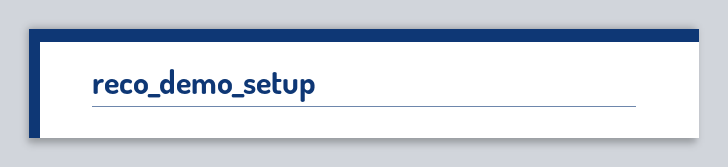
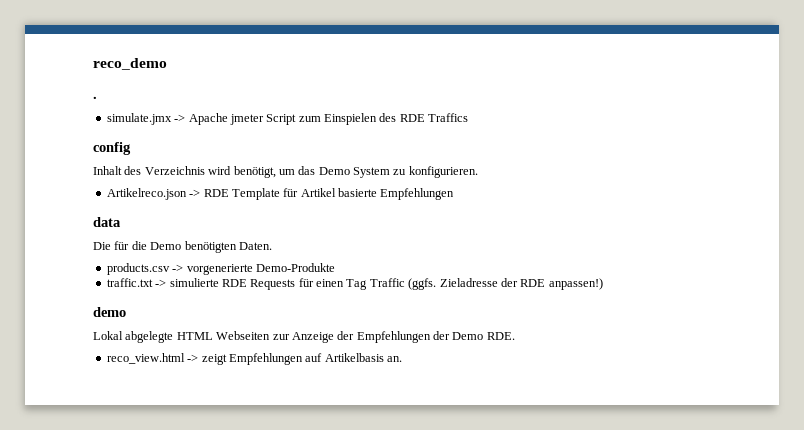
- reco_demo_setup
+ reco_demo
+ .
+ simulate.jmx -> Apache jmeter Script zum Einspielen des RDE Traffics
+ config
+ Inhalt des Verzeichnis wird benötigt, um das Demo System zu konfigurieren.
+ Artikelreco.json -> RDE Template für Artikel basierte Empfehlungen
+ data
+ Die für die Demo benötigten Daten.
+ products.csv -> vorgenerierte Demo-Produkte
+ traffic.txt -> simulierte RDE Requests für einen Tag Traffic (ggfs. Zieladresse der RDE anpassen!)
+ demo
+ Lokal abgelegte HTML Webseiten zur Anzeige der Empfehlungen der Demo RDE.
+ reco_view.html -> zeigt Empfehlungen auf Artikelbasis an.

